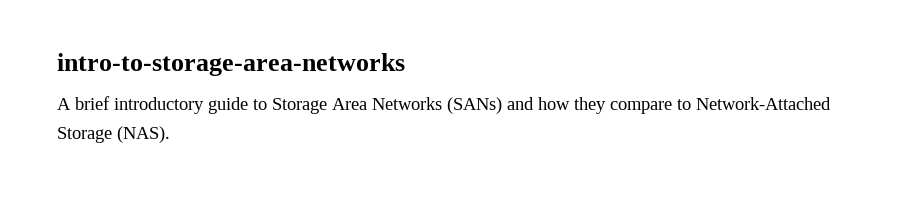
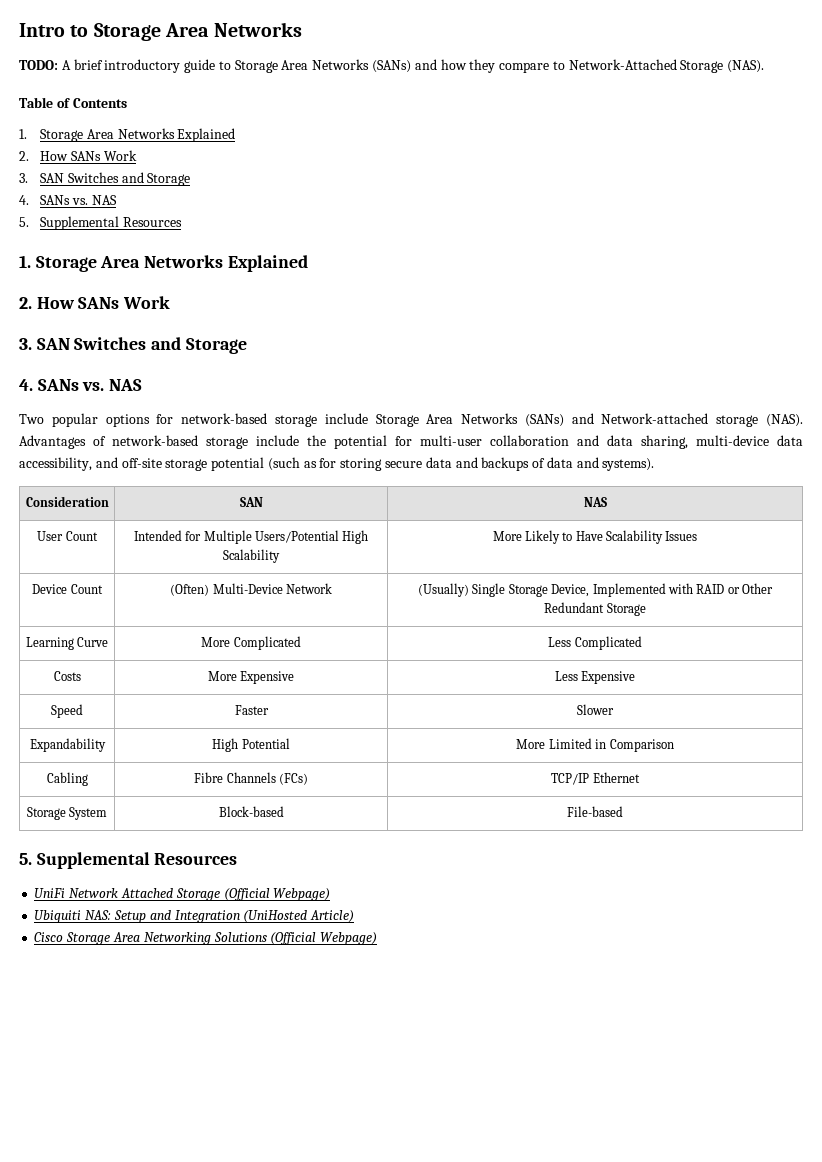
- intro-to-storage-area-networks
- A brief introductory guide to Storage Area Networks (SANs) and how they compare to Network-Attached Storage (NAS).
+ Intro to Storage Area Networks
+ TODO: A brief introductory guide to Storage Area Networks (SANs) and how they compare to Network-Attached Storage (NAS).
+ Table of Contents
+ 1. Storage Area Networks Explained
+ 2. How SANs Work
+ 3. SAN Switches and Storage
+ 4. SANs vs. NAS
+ 5. Supplemental Resources
+ 1. Storage Area Networks Explained
+ 2. How SANs Work
+ 3. SAN Switches and Storage
+ 4. SANs vs. NAS
+ Two popular options for network-based storage include Storage Area Networks (SANs) and Network-attached storage (NAS). Advantages of network-based storage include the potential for multi-user collaboration and data sharing, multi-device data accessibility, and off-site storage potential (such as for storing secure data and backups of data and systems).
+ Consideration | SAN | NAS
+ User Count | Intended for Multiple Users/Potential High Scalability | More Likely to Have Scalability Issues
+ Device Count | (Often) Multi-Device Network | (Usually) Single Storage Device, Implemented with RAID or Other Redundant Storage
+ Learning Curve | More Complicated | Less Complicated
+ Costs | More Expensive | Less Expensive
+ Speed | Faster | Slower
+ Expandability | High Potential | More Limited in Comparison
+ Cabling | Fibre Channels (FCs) | TCP/IP Ethernet
+ Storage System | Block-based | File-based
+ 5. Supplemental Resources
+ UniFi Network Attached Storage (Official Webpage)
+ Ubiquiti NAS: Setup and Integration (UniHosted Article)
+ Cisco Storage Area Networking Solutions (Official Webpage)

